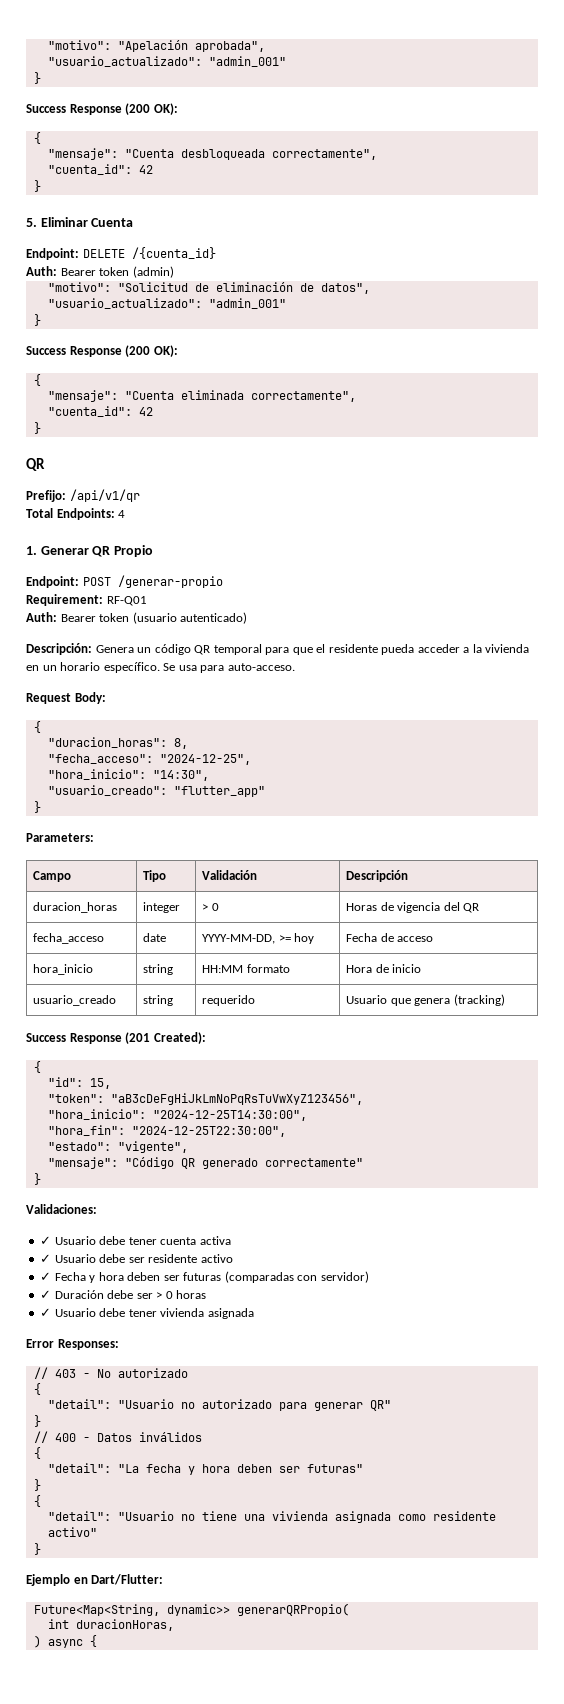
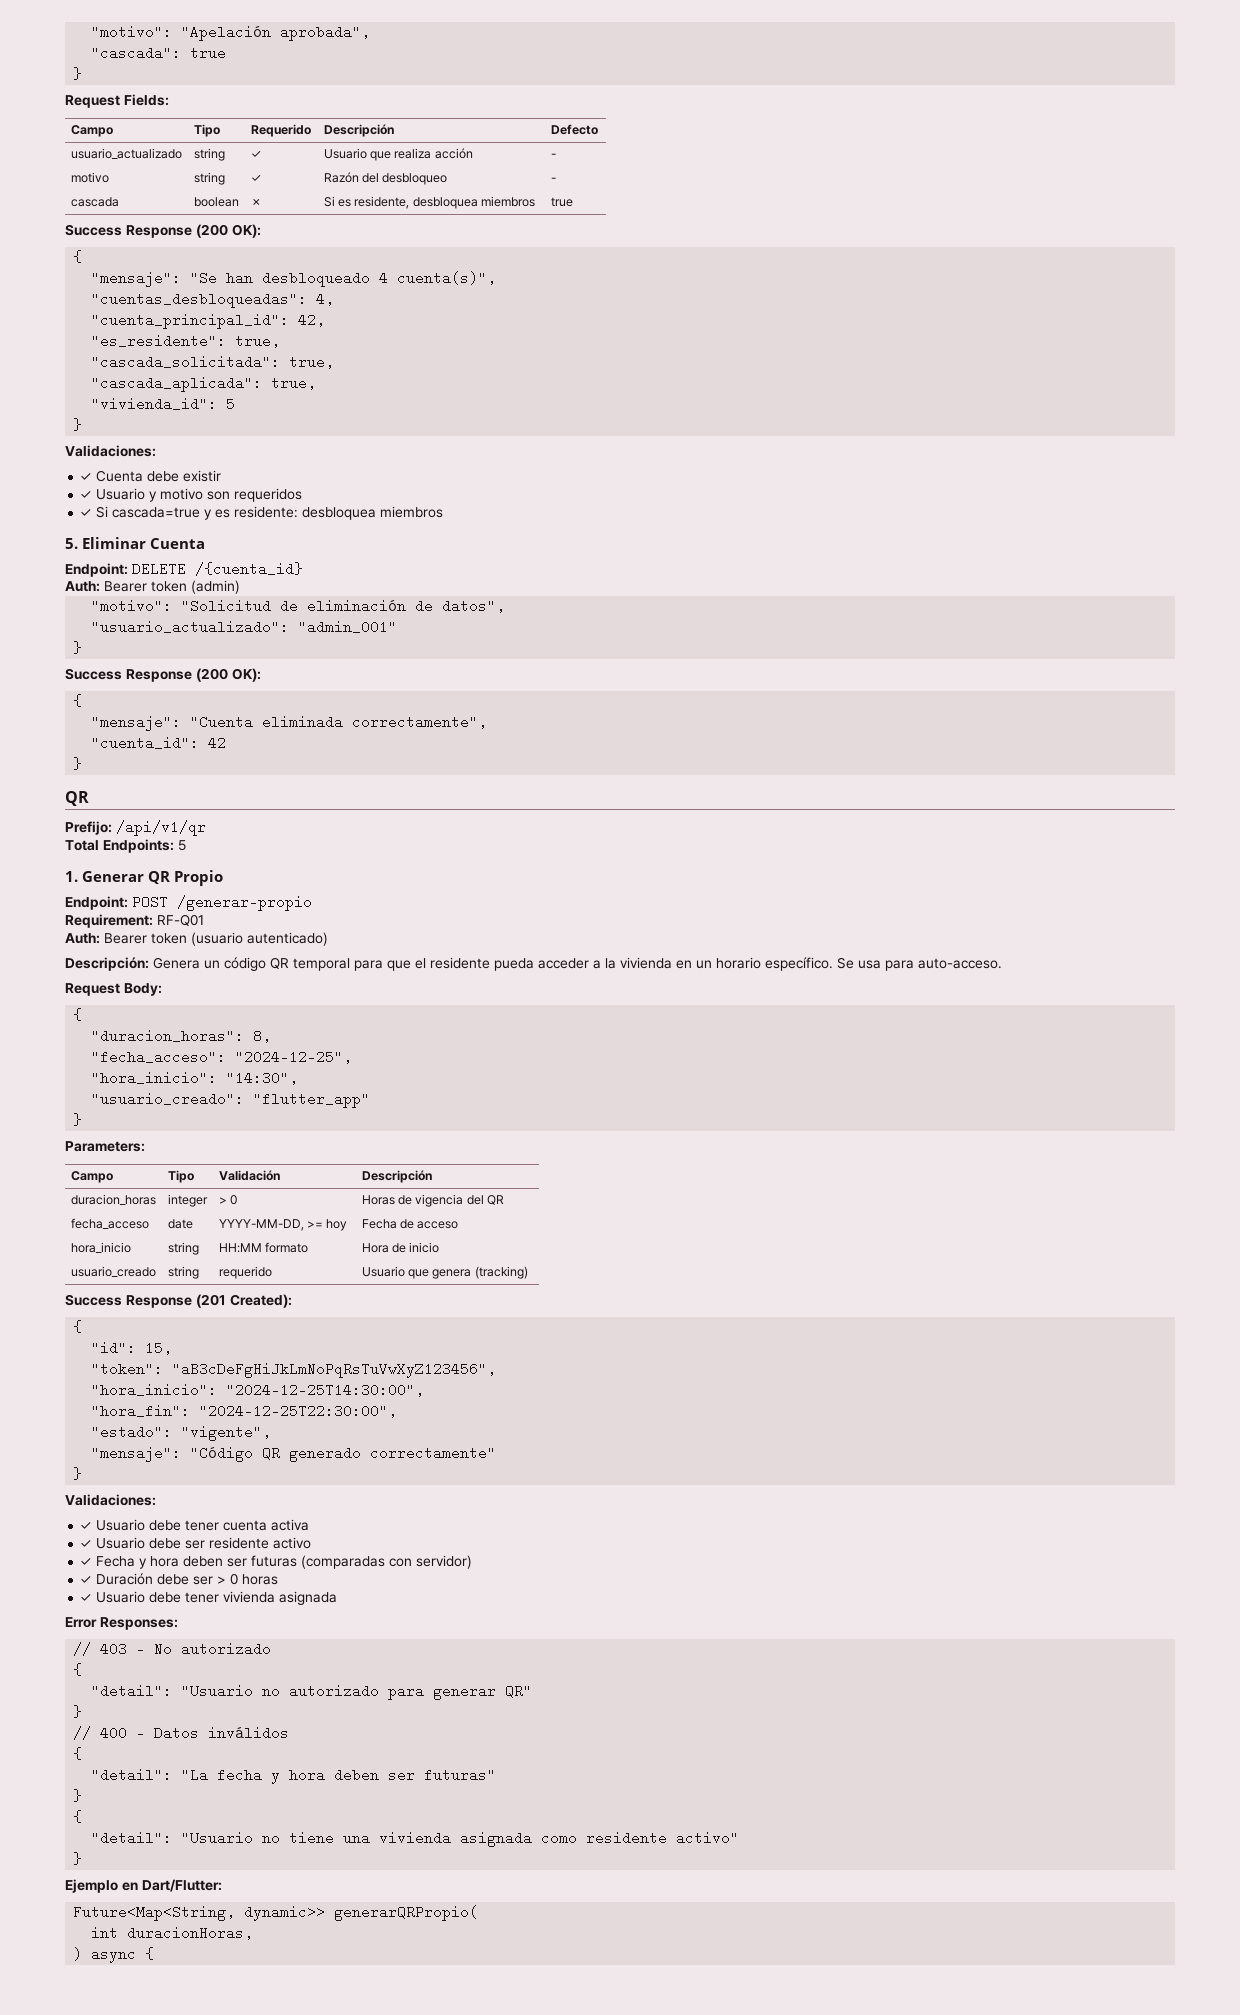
  "motivo": "Apelación aprobada",
- "usuario_actualizado": "admin_001"
+ "cascada": true
  }
+ Request Fields:
+ Campo | Tipo | Requerido | Descripción | Defecto
+ usuario_actualizado | string | ✓ | Usuario que realiza acción | -
+ motivo | string | ✓ | Razón del desbloqueo | -
+ cascada | boolean | ✗ | Si es residente, desbloquea miembros | true
  Success Response (200 OK):
  {
- "mensaje": "Cuenta desbloqueada correctamente",
- "cuenta_id": 42
+ "mensaje": "Se han desbloqueado 4 cuenta(s)",
+ "cuentas_desbloqueadas": 4,
+ "cuenta_principal_id": 42,
+ "es_residente": true,
+ "cascada_solicitada": true,
+ "cascada_aplicada": true,
+ "vivienda_id": 5
  }
+ Validaciones:
+ ✓ Cuenta debe existir
+ ✓ Usuario y motivo son requeridos
+ ✓ Si cascada=true y es residente: desbloquea miembros
- Total Endpoints: 4
+ Total Endpoints: 5

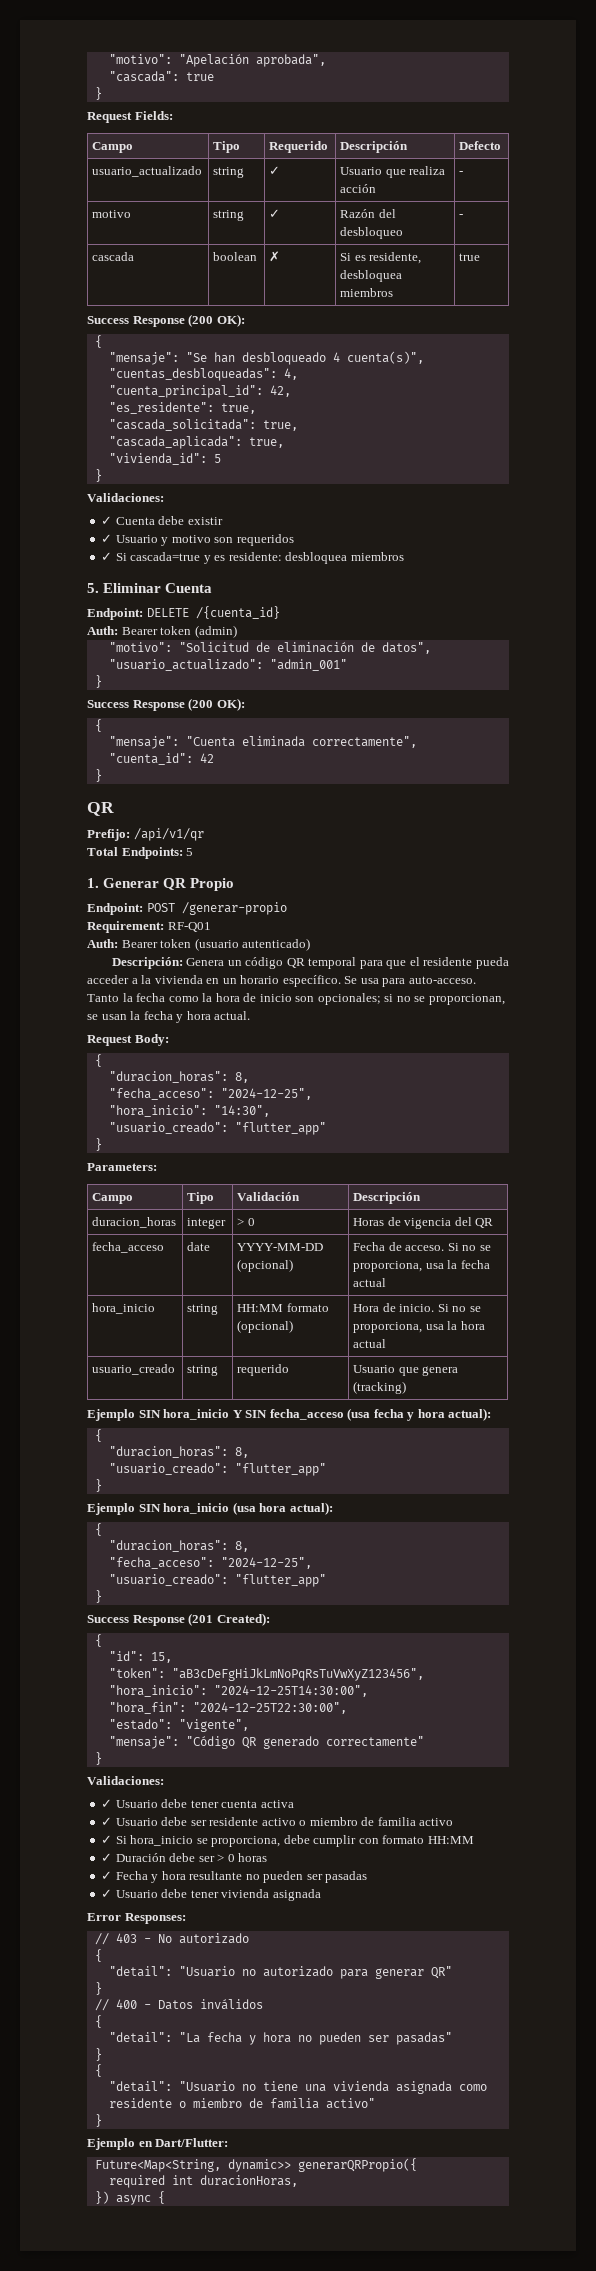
+ Tanto la fecha como la hora de inicio son opcionales; si no se proporcionan, se usan la fecha y hora actual.
- fecha_acceso | date | YYYY-MM-DD, >= hoy | Fecha de acceso
+ fecha_acceso | date | YYYY-MM-DD (opcional) | Fecha de acceso. Si no se proporciona, usa la fecha actual
- hora_inicio | string | HH:MM formato | Hora de inicio
+ hora_inicio | string | HH:MM formato (opcional) | Hora de inicio. Si no se proporciona, usa la hora actual
+ Ejemplo SIN hora_inicio Y SIN fecha_acceso (usa fecha y hora actual):
+ {
+ "duracion_horas": 8,
+ "usuario_creado": "flutter_app"
+ }
+ Ejemplo SIN hora_inicio (usa hora actual):
+ {
+ "duracion_horas": 8,
+ "fecha_acceso": "2024-12-25",
+ "usuario_creado": "flutter_app"
+ }
- ✓ Usuario debe ser residente activo
- ✓ Fecha y hora deben ser futuras (comparadas con servidor)
+ ✓ Usuario debe ser residente activo o miembro de familia activo
+ ✓ Si hora_inicio se proporciona, debe cumplir con formato HH:MM
+ ✓ Fecha y hora resultante no pueden ser pasadas
- "detail": "La fecha y hora deben ser futuras"
+ "detail": "La fecha y hora no pueden ser pasadas"
- "detail": "Usuario no tiene una vivienda asignada como residente activo"
+ "detail": "Usuario no tiene una vivienda asignada como residente o miembro de familia activo"
- Future<Map<String, dynamic>> generarQRPropio(
- int duracionHoras,
+ Future<Map<String, dynamic>> generarQRPropio({
+ required int duracionHoras,
- ) async {
+ }) async {

